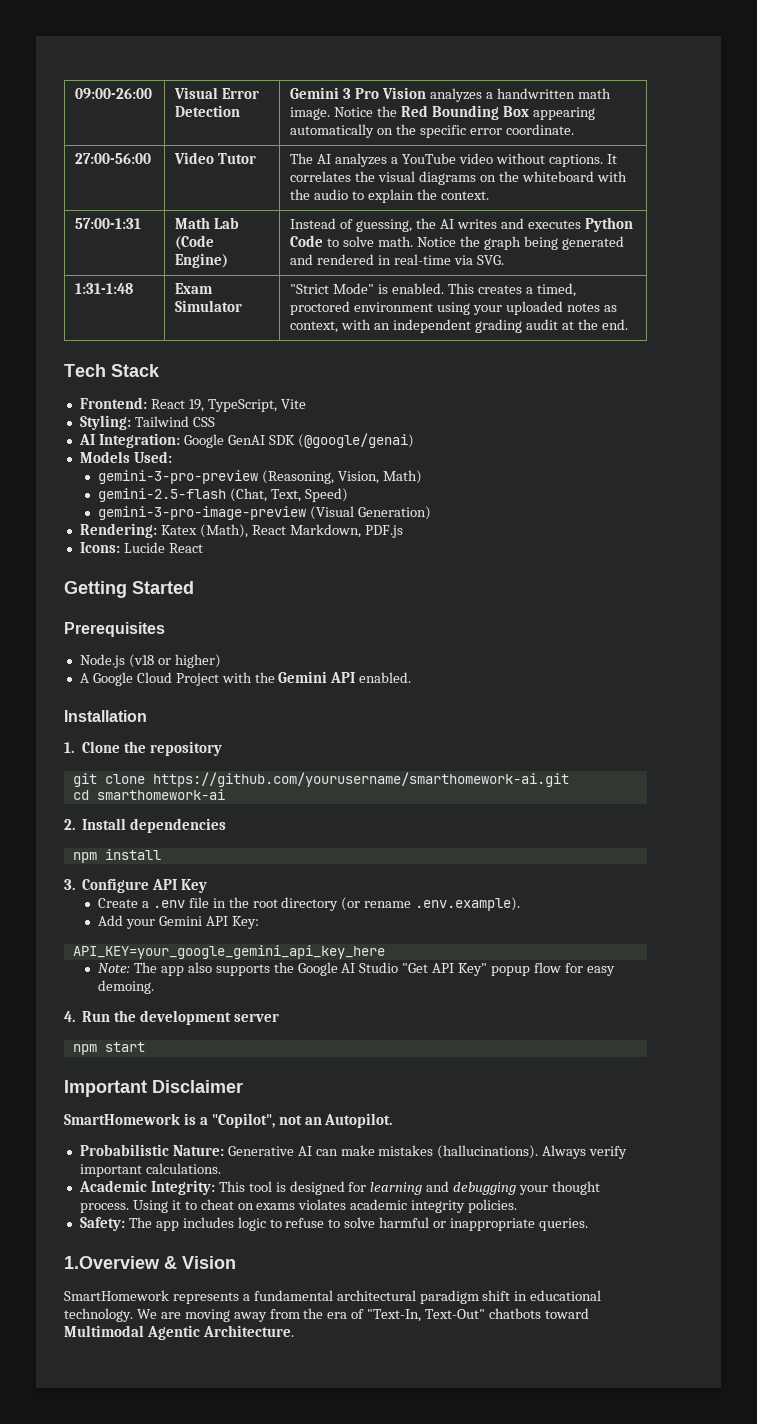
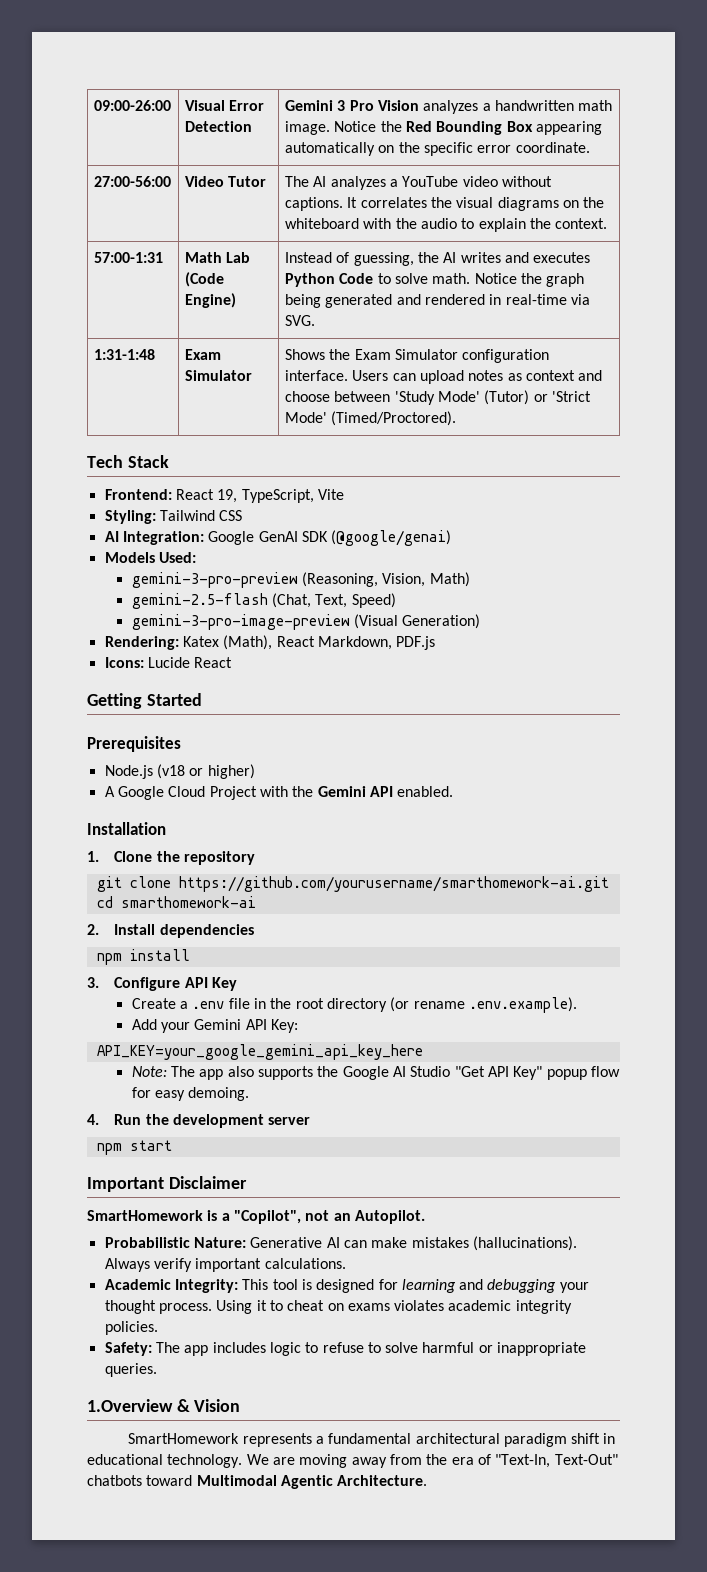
- 1:31-1:48 | Exam Simulator | "Strict Mode" is enabled. This creates a timed, proctored environment using your uploaded notes as context, with an independent grading audit at the end.
+ 1:31-1:48 | Exam Simulator | Shows the Exam Simulator configuration interface. Users can upload notes as context and choose between 'Study Mode' (Tutor) or 'Strict Mode' (Timed/Proctored).

